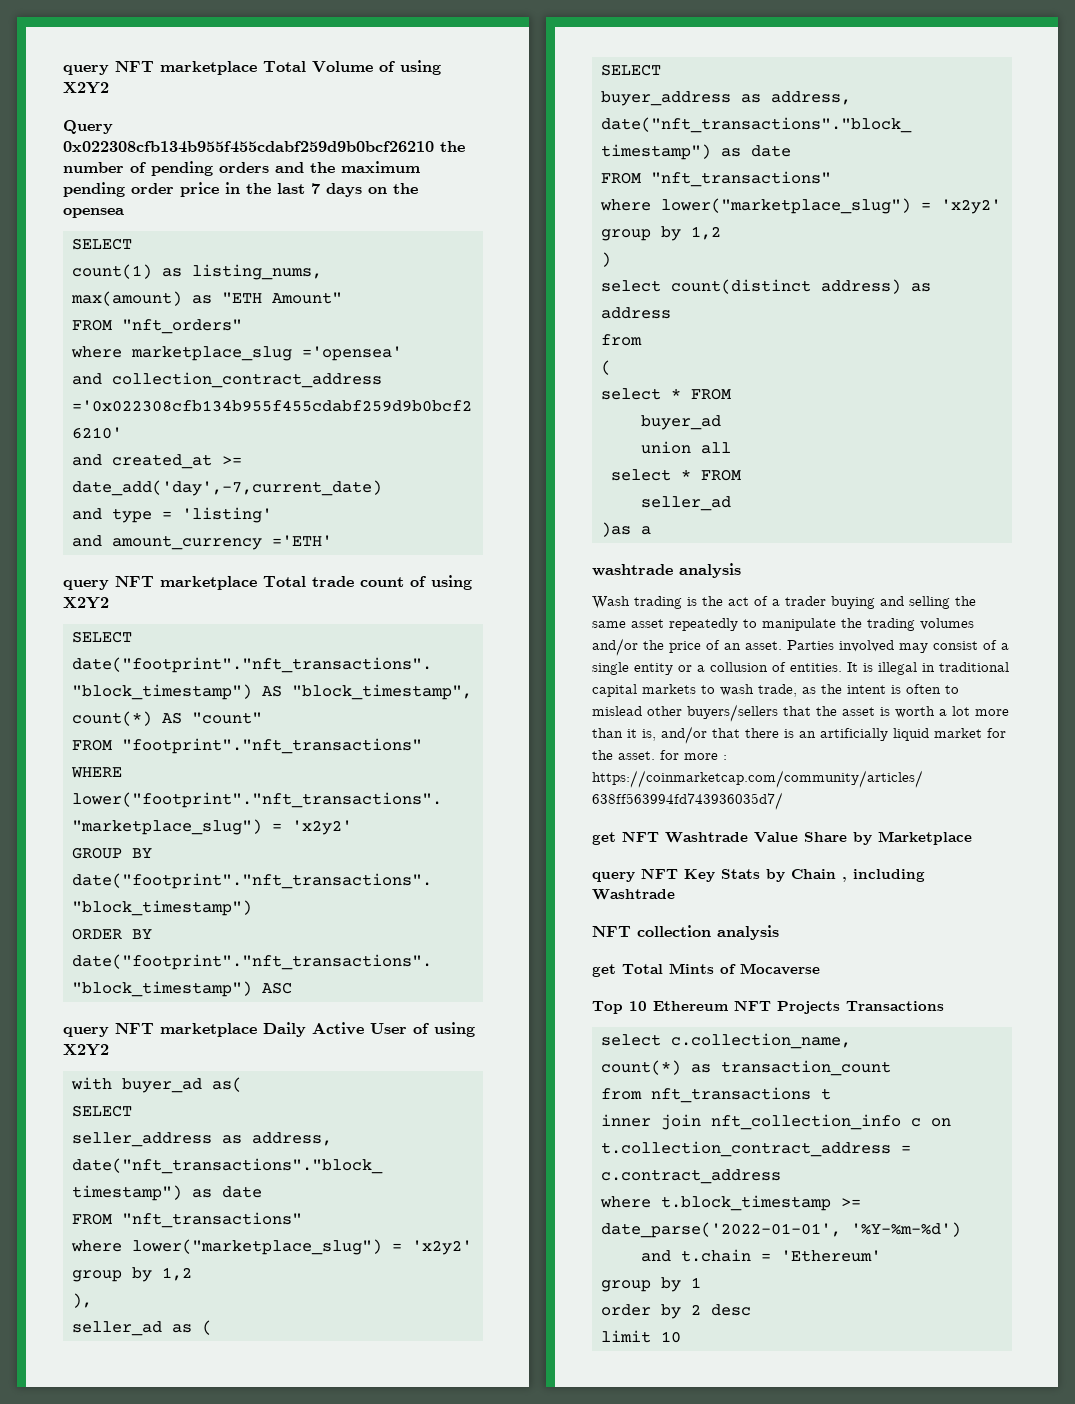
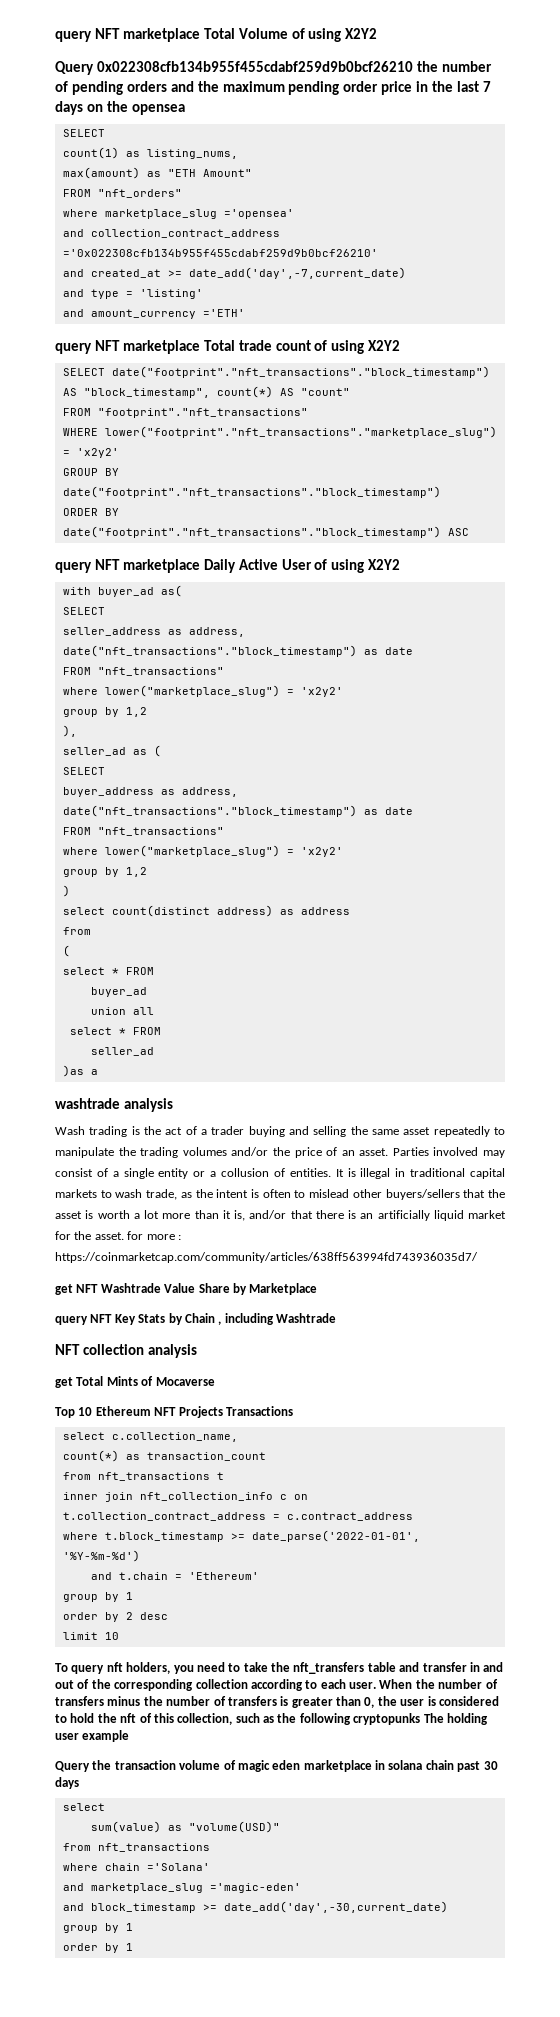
+ To query nft holders, you need to take the nft_transfers table and transfer in and out of the corresponding collection according to each user. When the number of transfers minus the number of transfers is greater than 0, the user is considered to hold the nft of this collection, such as the following cryptopunks The holding user example
+ Query the transaction volume of magic eden marketplace in solana chain past 30 days
+ select
+ sum(value) as "volume(USD)"
+ from nft_transactions
+ where chain ='Solana'
+ and marketplace_slug ='magic-eden'
+ and block_timestamp >= date_add('day',-30,current_date)
+ group by 1
+ order by 1

